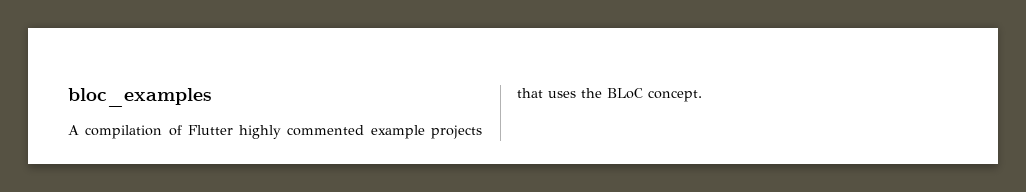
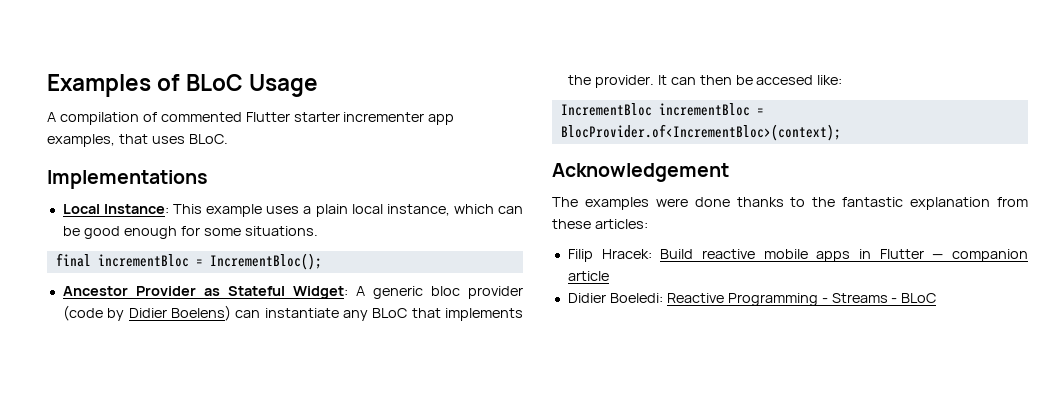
- bloc_examples
+ Examples of BLoC Usage
- A compilation of Flutter highly commented example projects that uses the BLoC concept.
+ A compilation of commented Flutter starter incrementer app examples, that uses BLoC.
+ Implementations
+ Local Instance: This example uses a plain local instance, which can be good enough for some situations.
+ final incrementBloc = IncrementBloc();
+ Ancestor Provider as Stateful Widget: A generic bloc provider (code by Didier Boelens) can instantiate any BLoC that implements the provider. It can then be accesed like:
+ IncrementBloc incrementBloc = BlocProvider.of<IncrementBloc>(context);
+ Acknowledgement
+ The examples were done thanks to the fantastic explanation from these articles:
+ Filip Hracek: Build reactive mobile apps in Flutter — companion article
+ Didier Boeledi: Reactive Programming - Streams - BLoC

